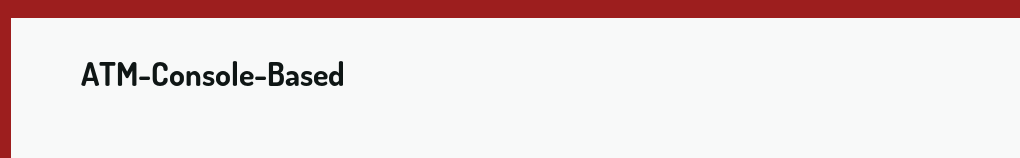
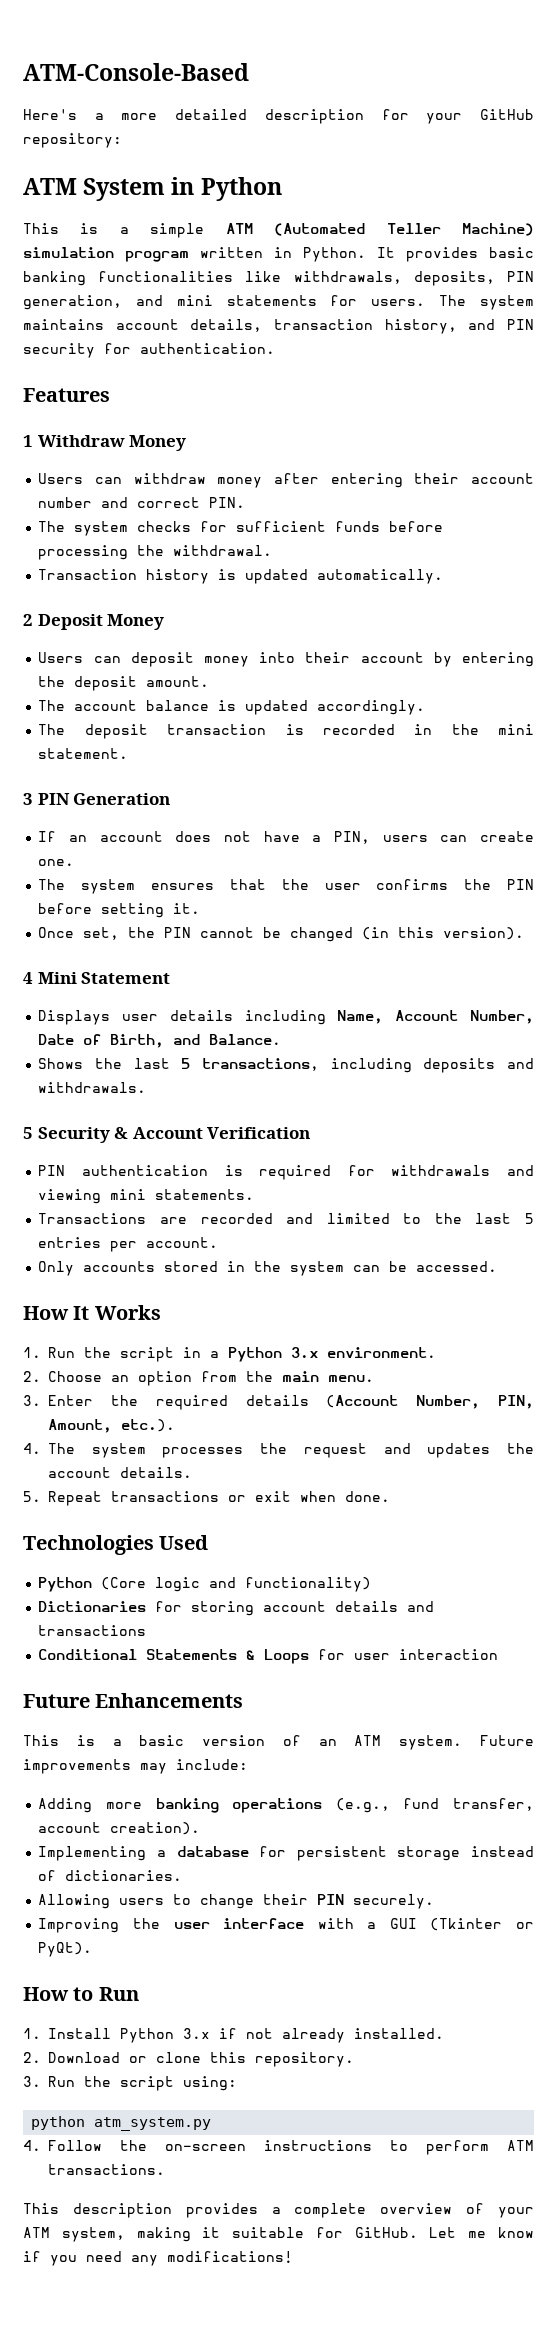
+ Here's a more detailed description for your GitHub repository:
+ ATM System in Python
+ This is a simple ATM (Automated Teller Machine) simulation program written in Python. It provides basic banking functionalities like withdrawals, deposits, PIN generation, and mini statements for users. The system maintains account details, transaction history, and PIN security for authentication.
+ Features
+ 1 Withdraw Money
+ Users can withdraw money after entering their account number and correct PIN.
+ The system checks for sufficient funds before processing the withdrawal.
+ Transaction history is updated automatically.
+ 2 Deposit Money
+ Users can deposit money into their account by entering the deposit amount.
+ The account balance is updated accordingly.
+ The deposit transaction is recorded in the mini statement.
+ 3 PIN Generation
+ If an account does not have a PIN, users can create one.
+ The system ensures that the user confirms the PIN before setting it.
+ Once set, the PIN cannot be changed (in this version).
+ 4 Mini Statement
+ Displays user details including Name, Account Number, Date of Birth, and Balance.
+ Shows the last 5 transactions, including deposits and withdrawals.
+ 5 Security & Account Verification
+ PIN authentication is required for withdrawals and viewing mini statements.
+ Transactions are recorded and limited to the last 5 entries per account.
+ Only accounts stored in the system can be accessed.
+ How It Works
+ 1. Run the script in a Python 3.x environment.
+ 2. Choose an option from the main menu.
+ 3. Enter the required details (Account Number, PIN, Amount, etc.).
+ 4. The system processes the request and updates the account details.
+ 5. Repeat transactions or exit when done.
+ Technologies Used
+ Python (Core logic and functionality)
+ Dictionaries for storing account details and transactions
+ Conditional Statements & Loops for user interaction
+ Future Enhancements
+ This is a basic version of an ATM system. Future improvements may include:
+ Adding more banking operations (e.g., fund transfer, account creation).
+ Implementing a database for persistent storage instead of dictionaries.
+ Allowing users to change their PIN securely.
+ Improving the user interface with a GUI (Tkinter or PyQt).
+ How to Run
+ 1. Install Python 3.x if not already installed.
+ 2. Download or clone this repository.
+ 3. Run the script using:
+ python atm_system.py
+ 4. Follow the on-screen instructions to perform ATM transactions.
+ This description provides a complete overview of your ATM system, making it suitable for GitHub. Let me know if you need any modifications!

